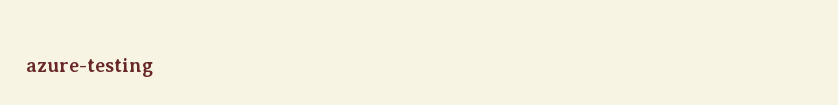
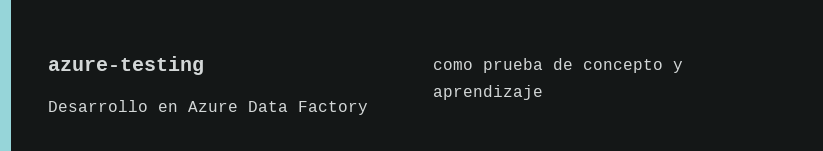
+ Desarrollo en Azure Data Factory como prueba de concepto y aprendizaje

